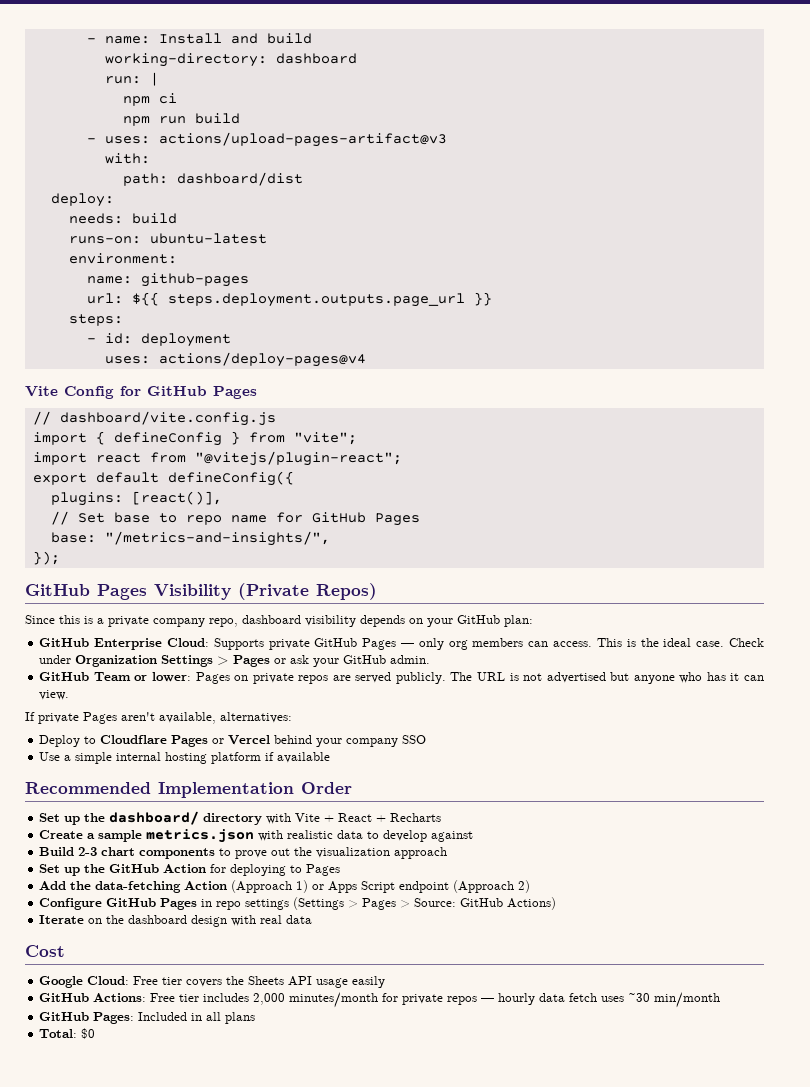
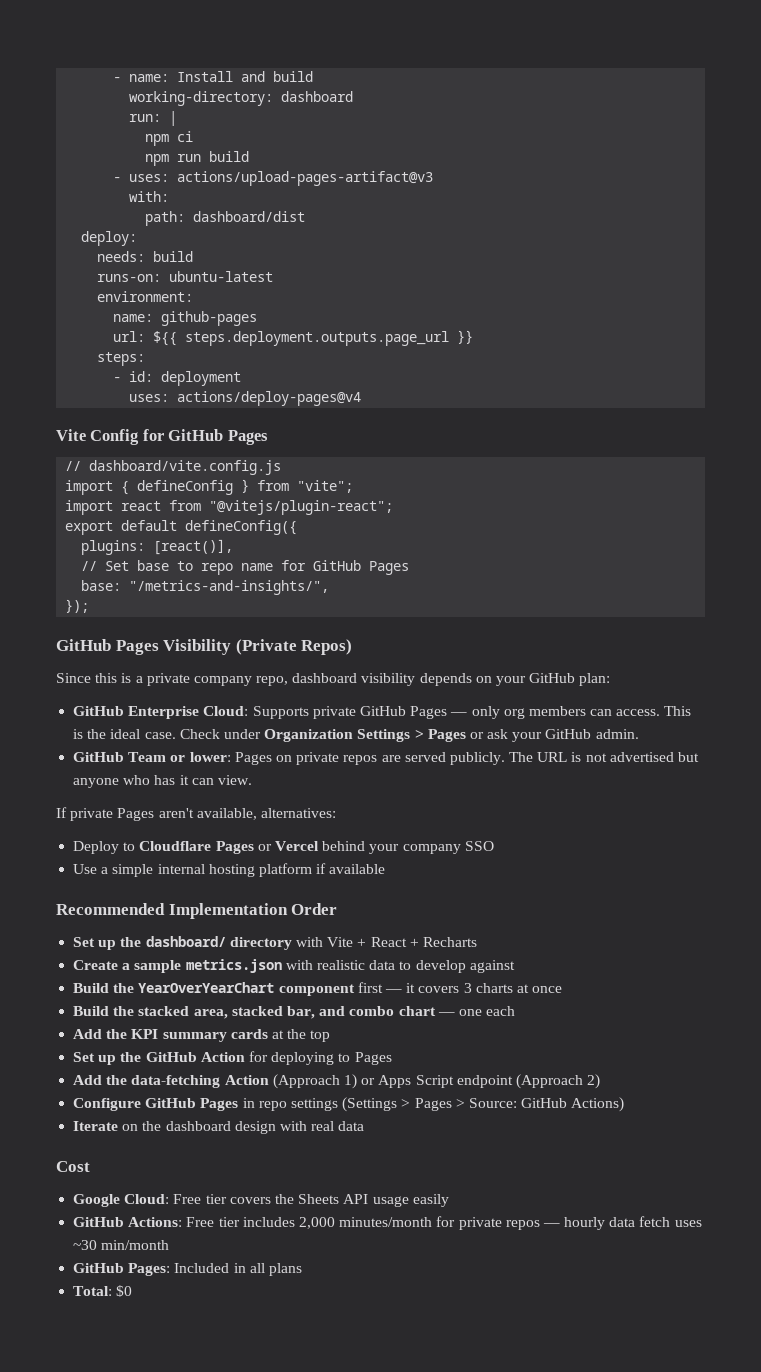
- Build 2-3 chart components to prove out the visualization approach
+ Build the YearOverYearChart component first — it covers 3 charts at once
+ Build the stacked area, stacked bar, and combo chart — one each
+ Add the KPI summary cards at the top

